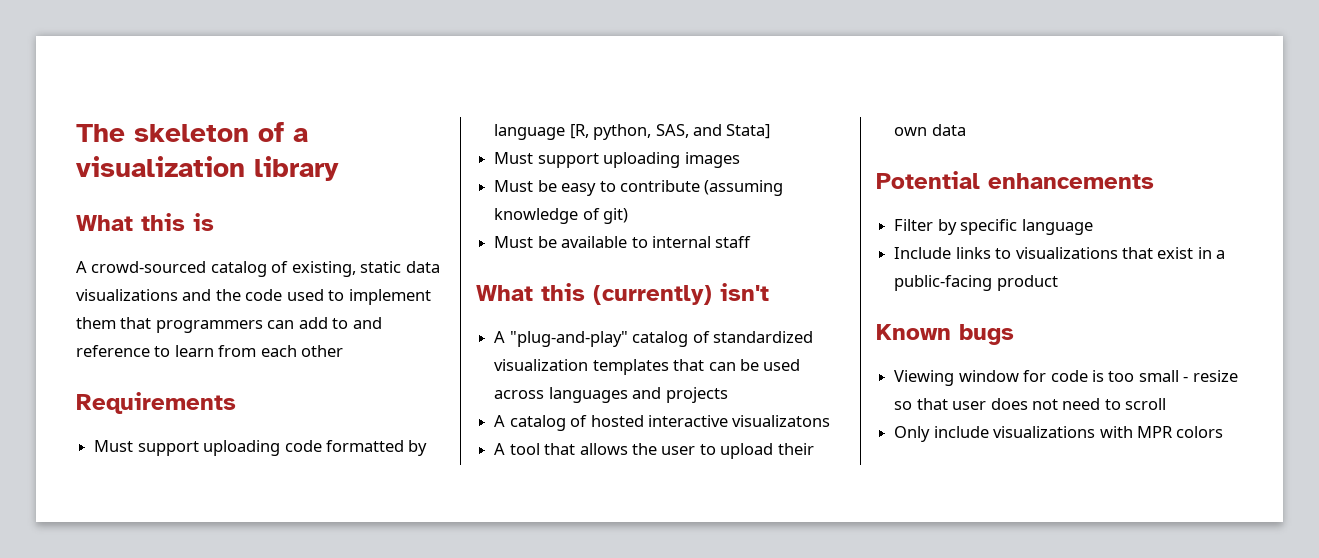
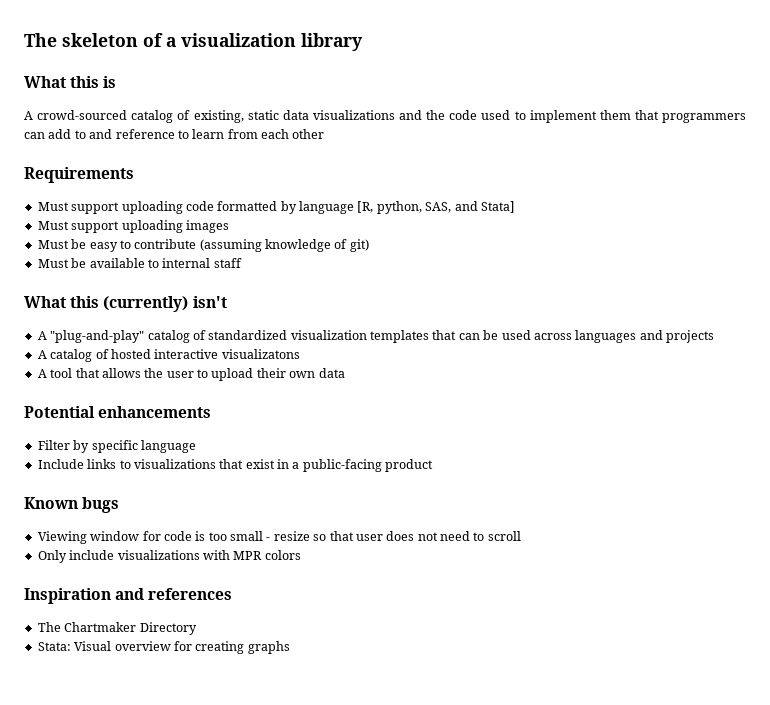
+ Inspiration and references
+ The Chartmaker Directory
+ Stata: Visual overview for creating graphs

